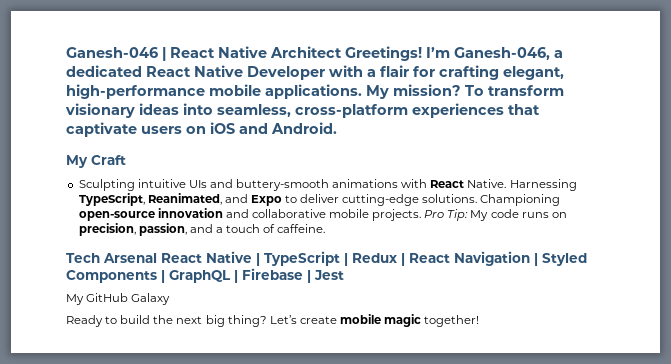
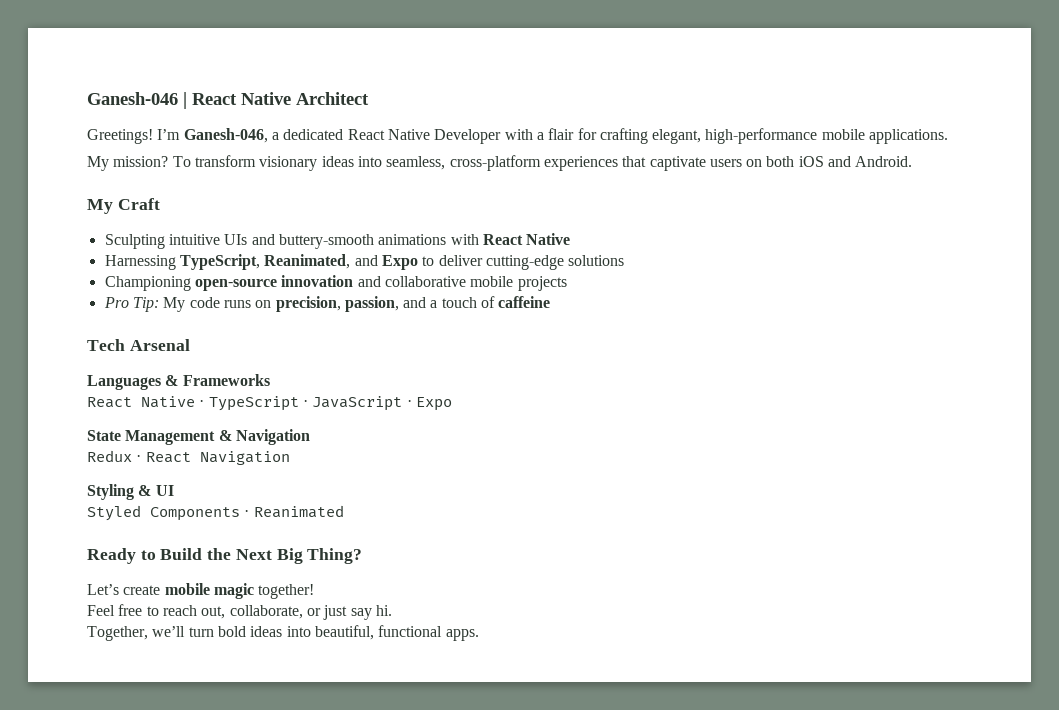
- Ganesh-046 | React Native Architect Greetings!
+ Ganesh-046 | React Native Architect
+ Greetings!
- I’m Ganesh-046, a dedicated React Native Developer with a flair for crafting elegant, high-performance mobile applications. My mission?
+ I’m Ganesh-046, a dedicated React Native Developer with a flair for crafting elegant, high-performance mobile applications.
+ My mission?
- To transform visionary ideas into seamless, cross-platform experiences that captivate users on iOS and Android.
+ To transform visionary ideas into seamless, cross-platform experiences that captivate users on both iOS and Android.
- Sculpting intuitive UIs and buttery-smooth animations with React Native. Harnessing TypeScript, Reanimated, and Expo to deliver cutting-edge solutions. Championing open-source innovation and collaborative mobile projects. Pro Tip: My code runs on precision, passion, and a touch of caffeine.
+ Sculpting intuitive UIs and buttery-smooth animations with React Native
+ Harnessing TypeScript, Reanimated, and Expo to deliver cutting-edge solutions
+ Championing open-source innovation and collaborative mobile projects
+ Pro Tip: My code runs on precision, passion, and a touch of caffeine
- Tech Arsenal React Native | TypeScript | Redux | React Navigation | Styled Components | GraphQL | Firebase | Jest
- My GitHub Galaxy
- Ready to build the next big thing? Let’s create mobile magic together!
+ Tech Arsenal
+ Languages & Frameworks
+ React Native · TypeScript · JavaScript · Expo
+ State Management & Navigation
+ Redux · React Navigation
+ Styling & UI
+ Styled Components · Reanimated
+ Ready to Build the Next Big Thing?
+ Let’s create mobile magic together!
+ Feel free to reach out, collaborate, or just say hi.
+ Together, we’ll turn bold ideas into beautiful, functional apps.

